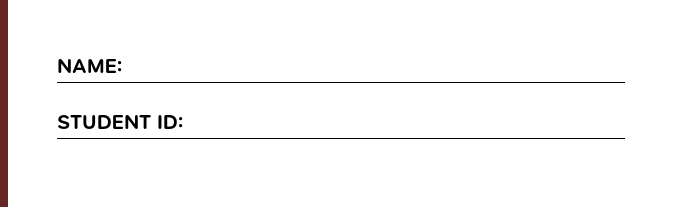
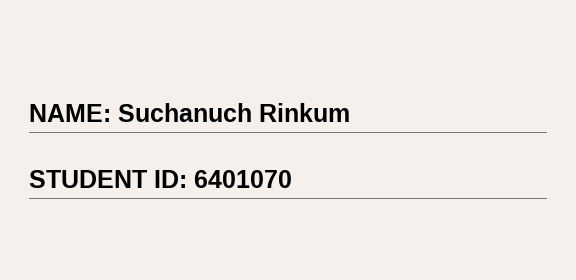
- NAME:
+ NAME: Suchanuch Rinkum
- STUDENT ID:
+ STUDENT ID: 6401070

